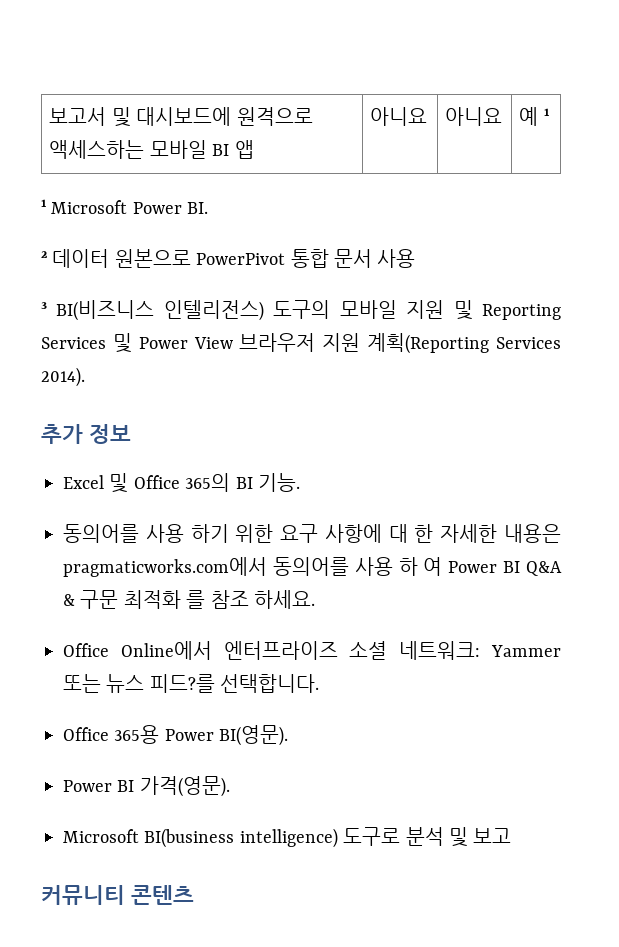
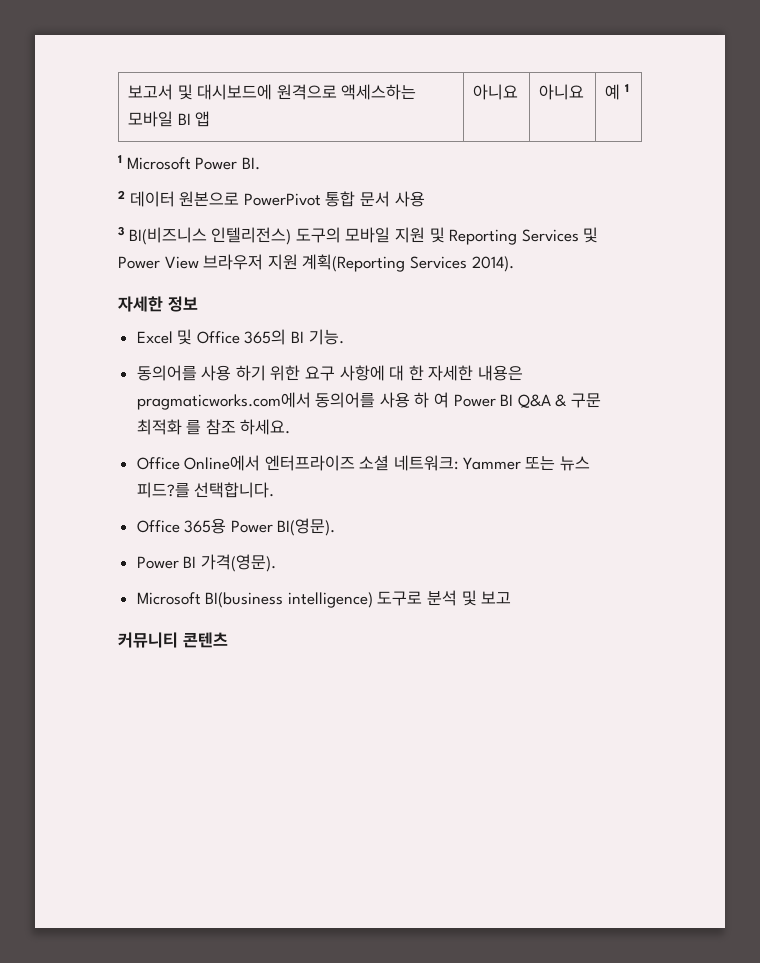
- 추가 정보
+ 자세한 정보

